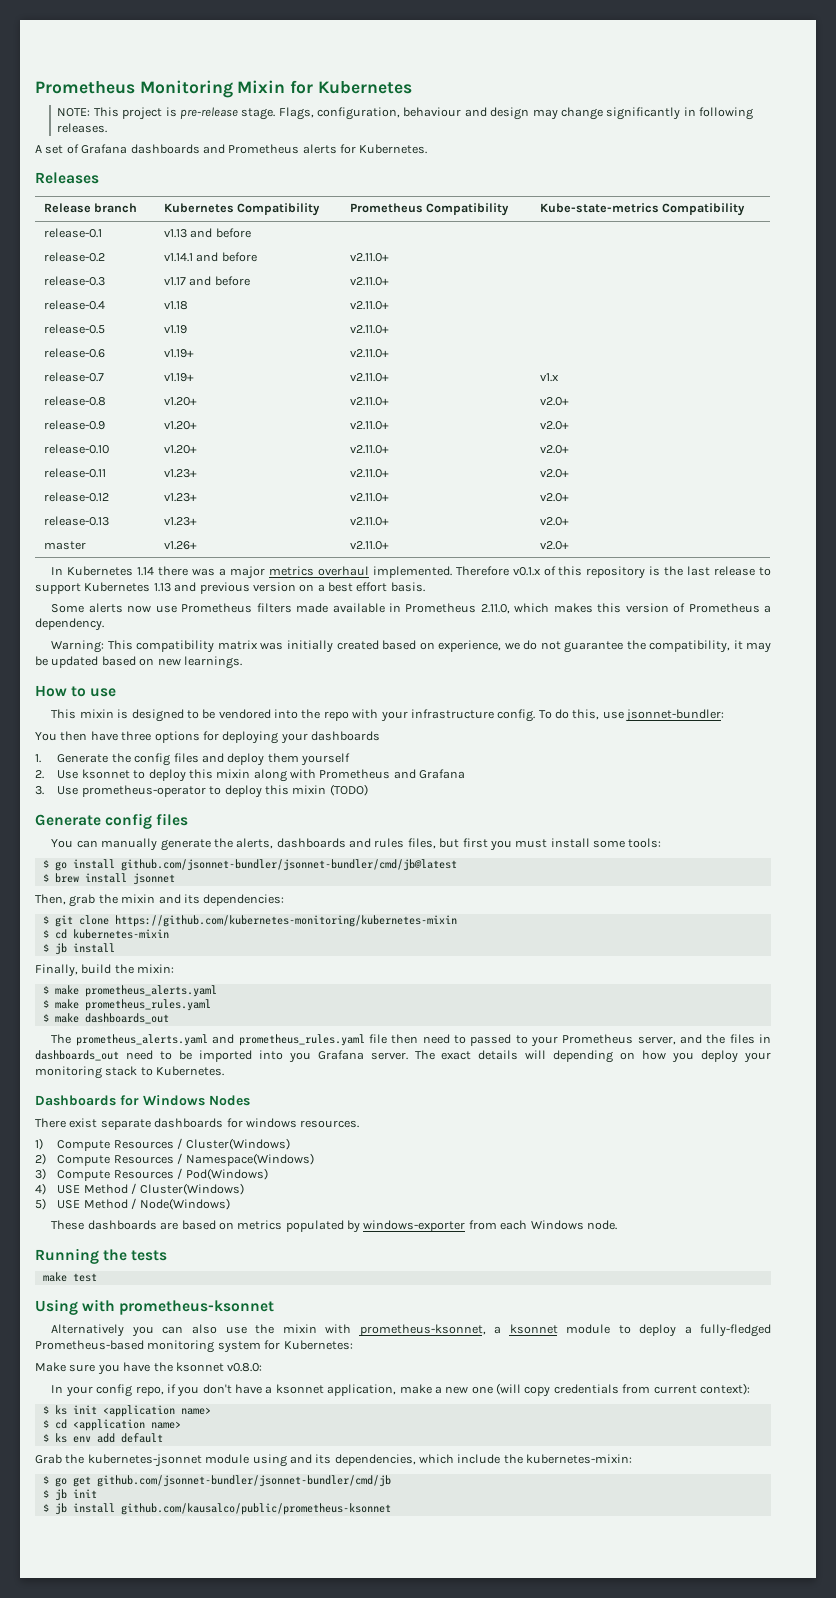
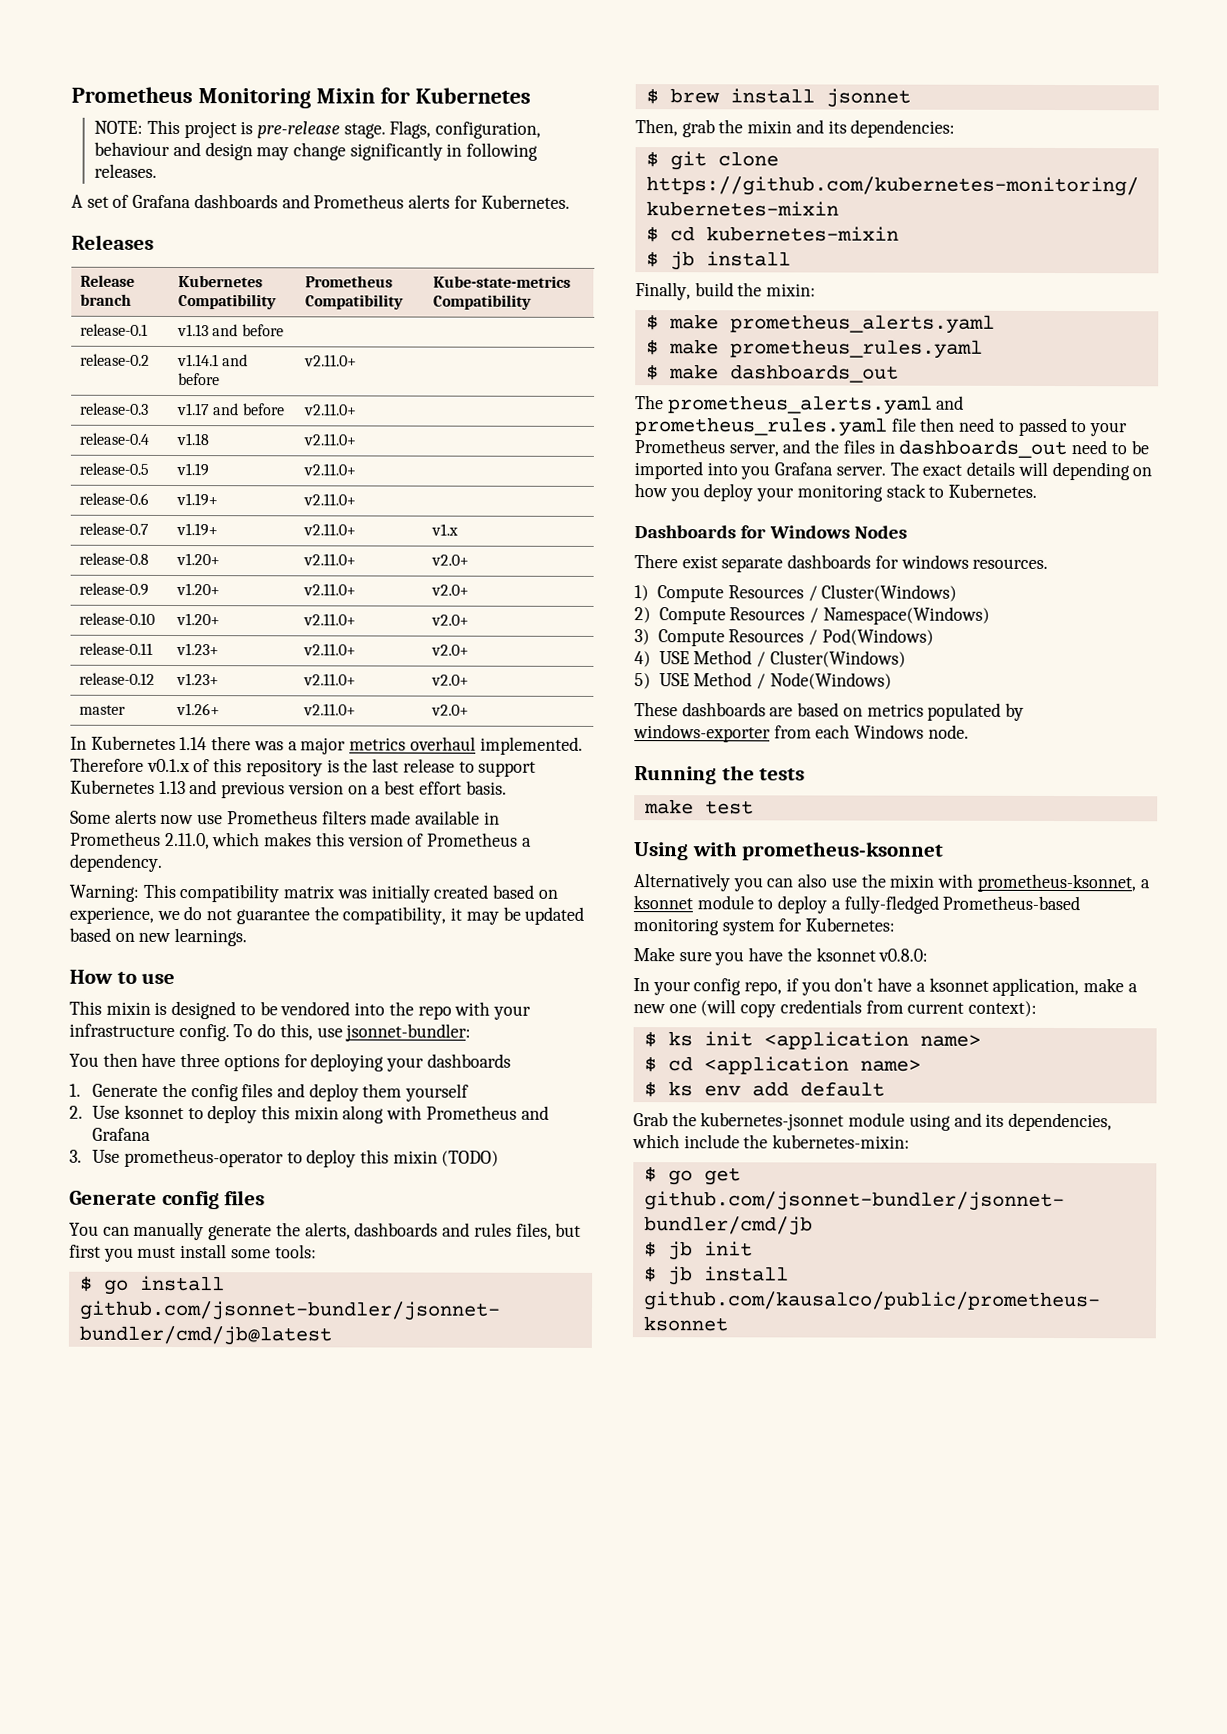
- release-0.13 | v1.23+ | v2.11.0+ | v2.0+

